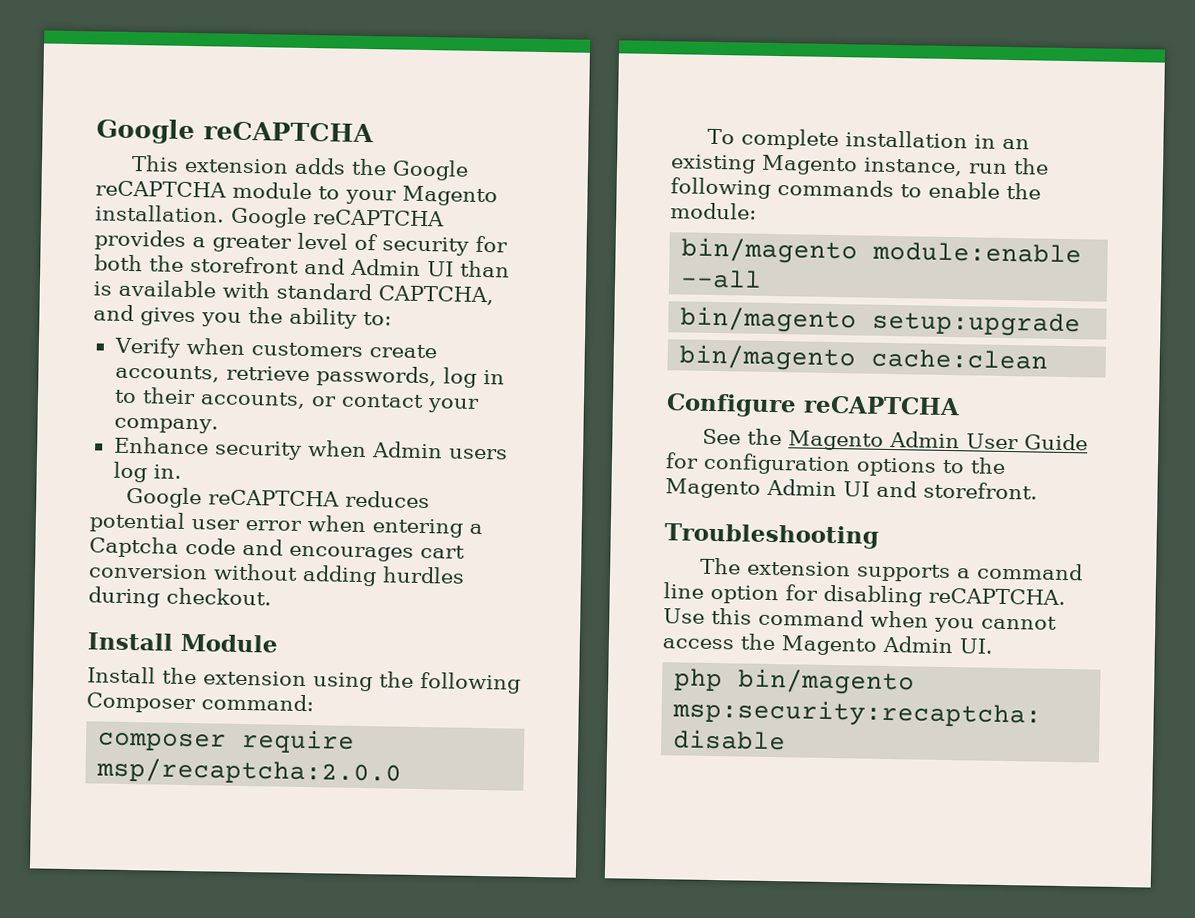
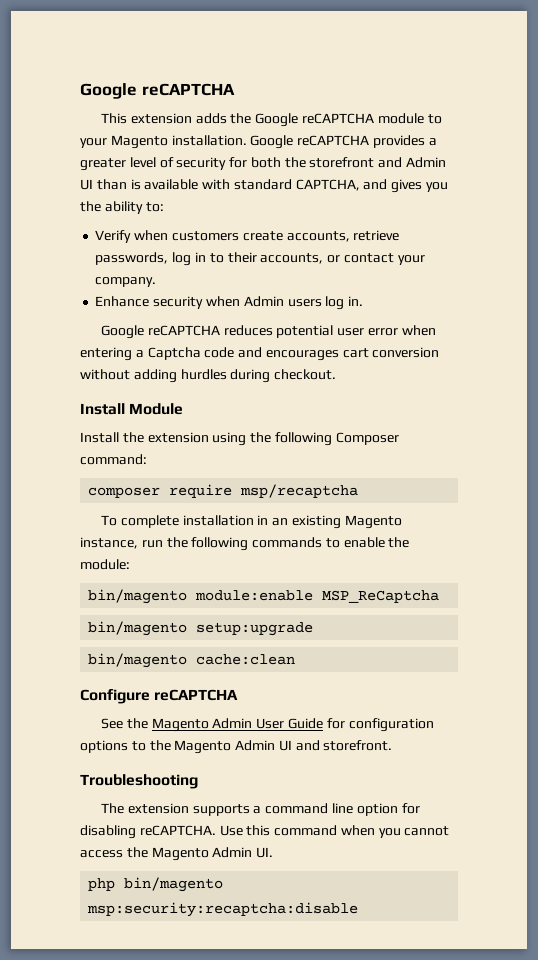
- composer require msp/recaptcha:2.0.0
+ composer require msp/recaptcha
- bin/magento module:enable --all
+ bin/magento module:enable MSP_ReCaptcha

